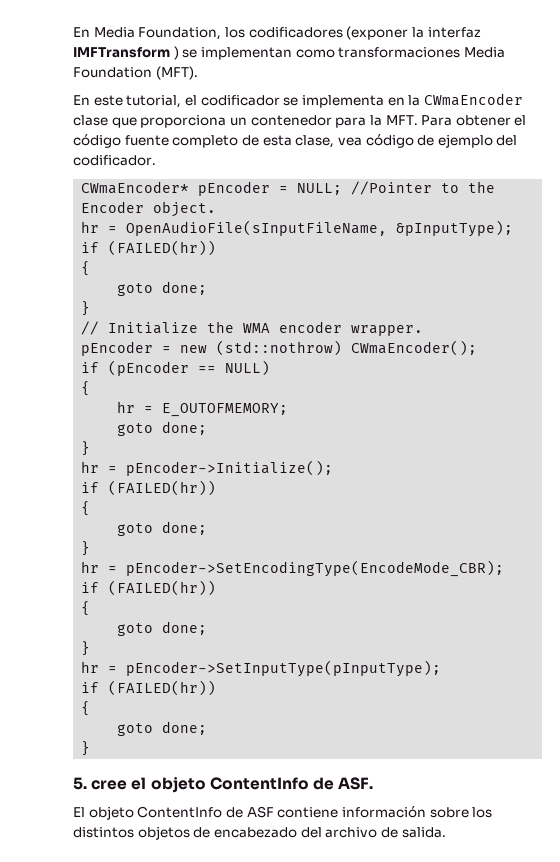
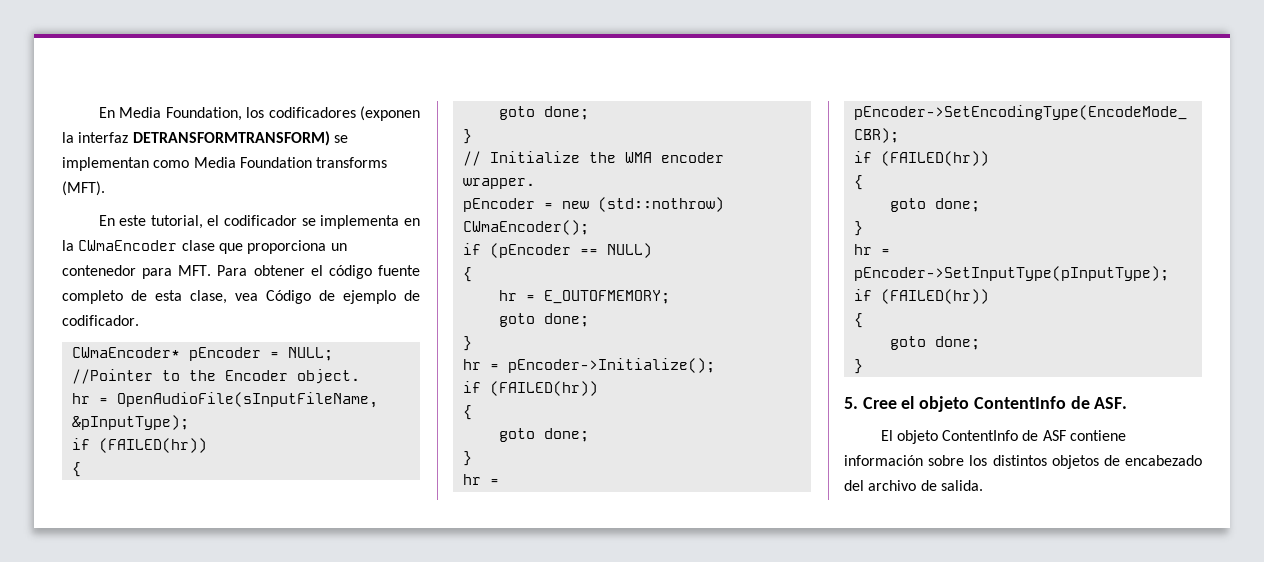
- En Media Foundation, los codificadores (exponer la interfaz IMFTransform ) se implementan como transformaciones Media Foundation (MFT).
+ En Media Foundation, los codificadores (exponen la interfaz DETRANSFORMTRANSFORM) se implementan como Media Foundation transforms (MFT).
- En este tutorial, el codificador se implementa en la CWmaEncoder clase que proporciona un contenedor para la MFT. Para obtener el código fuente completo de esta clase, vea código de ejemplo del codificador.
+ En este tutorial, el codificador se implementa en la CWmaEncoder clase que proporciona un contenedor para MFT. Para obtener el código fuente completo de esta clase, vea Código de ejemplo de codificador.
- 5. cree el objeto ContentInfo de ASF.
+ 5. Cree el objeto ContentInfo de ASF.

